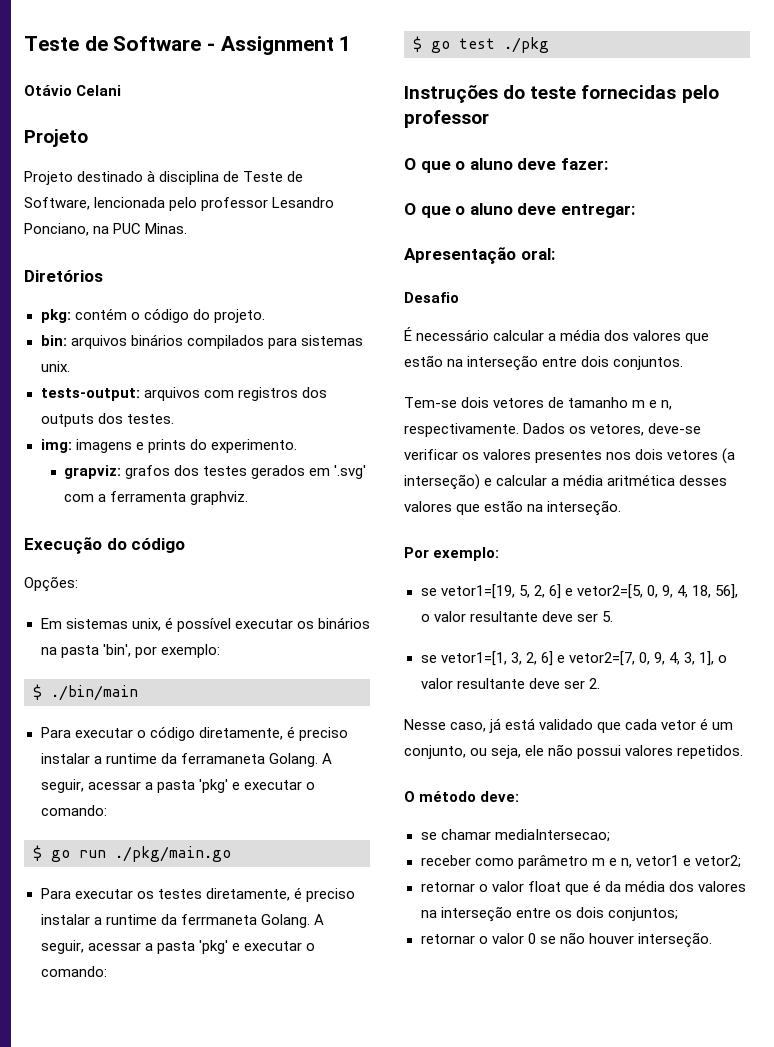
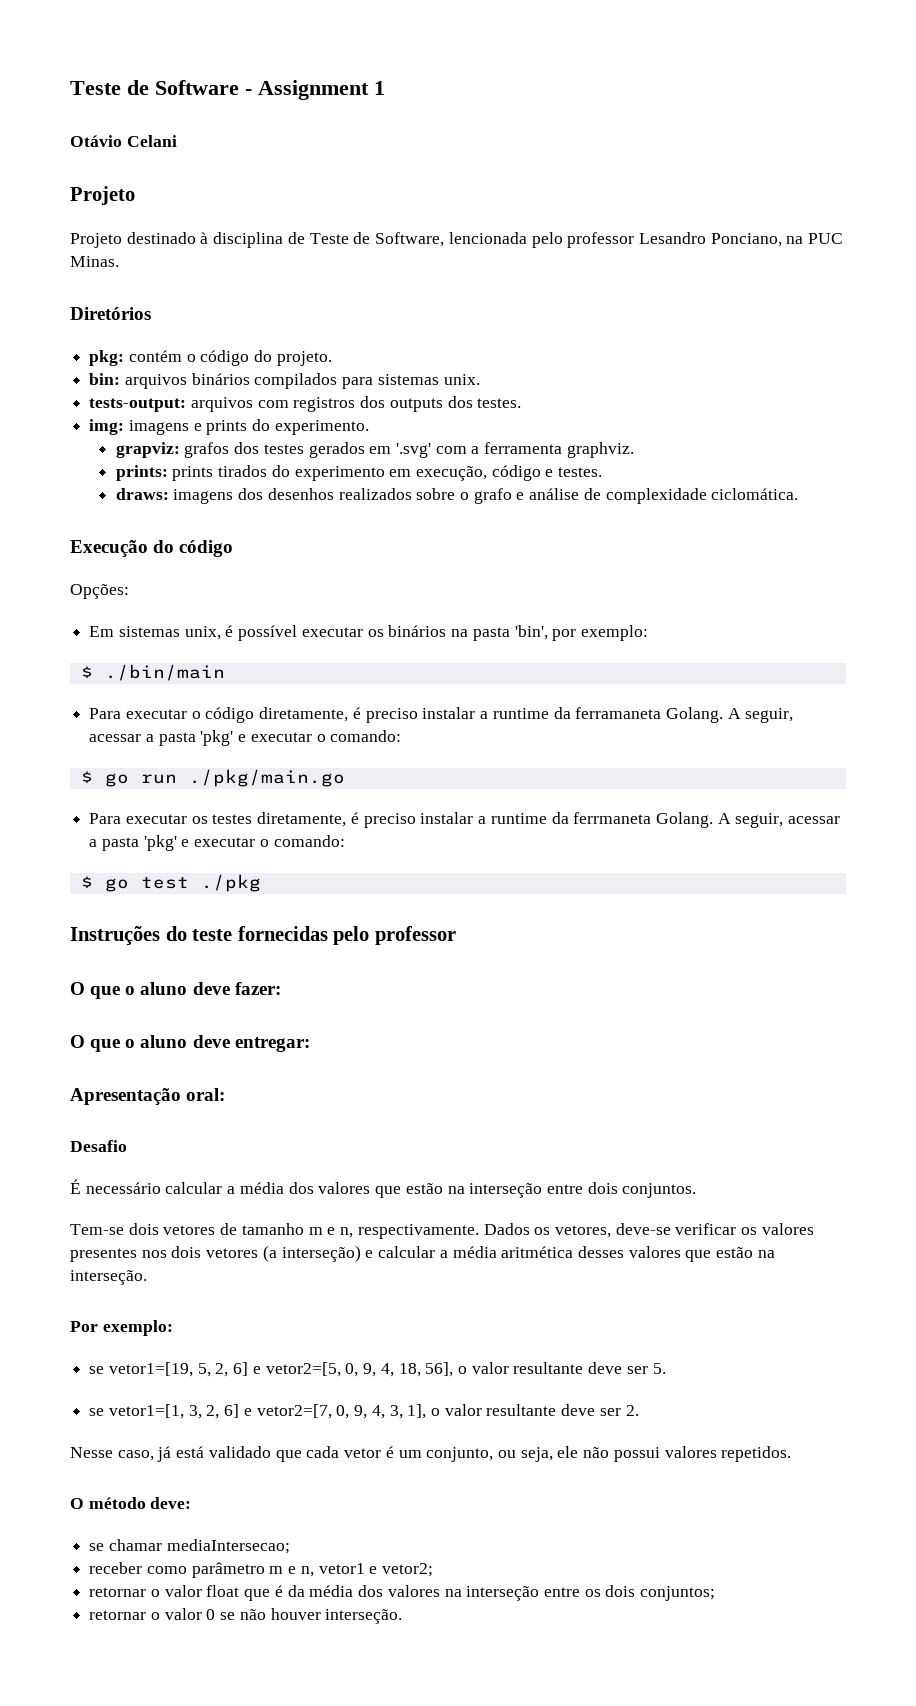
+ prints: prints tirados do experimento em execução, código e testes.
+ draws: imagens dos desenhos realizados sobre o grafo e análise de complexidade ciclomática.

